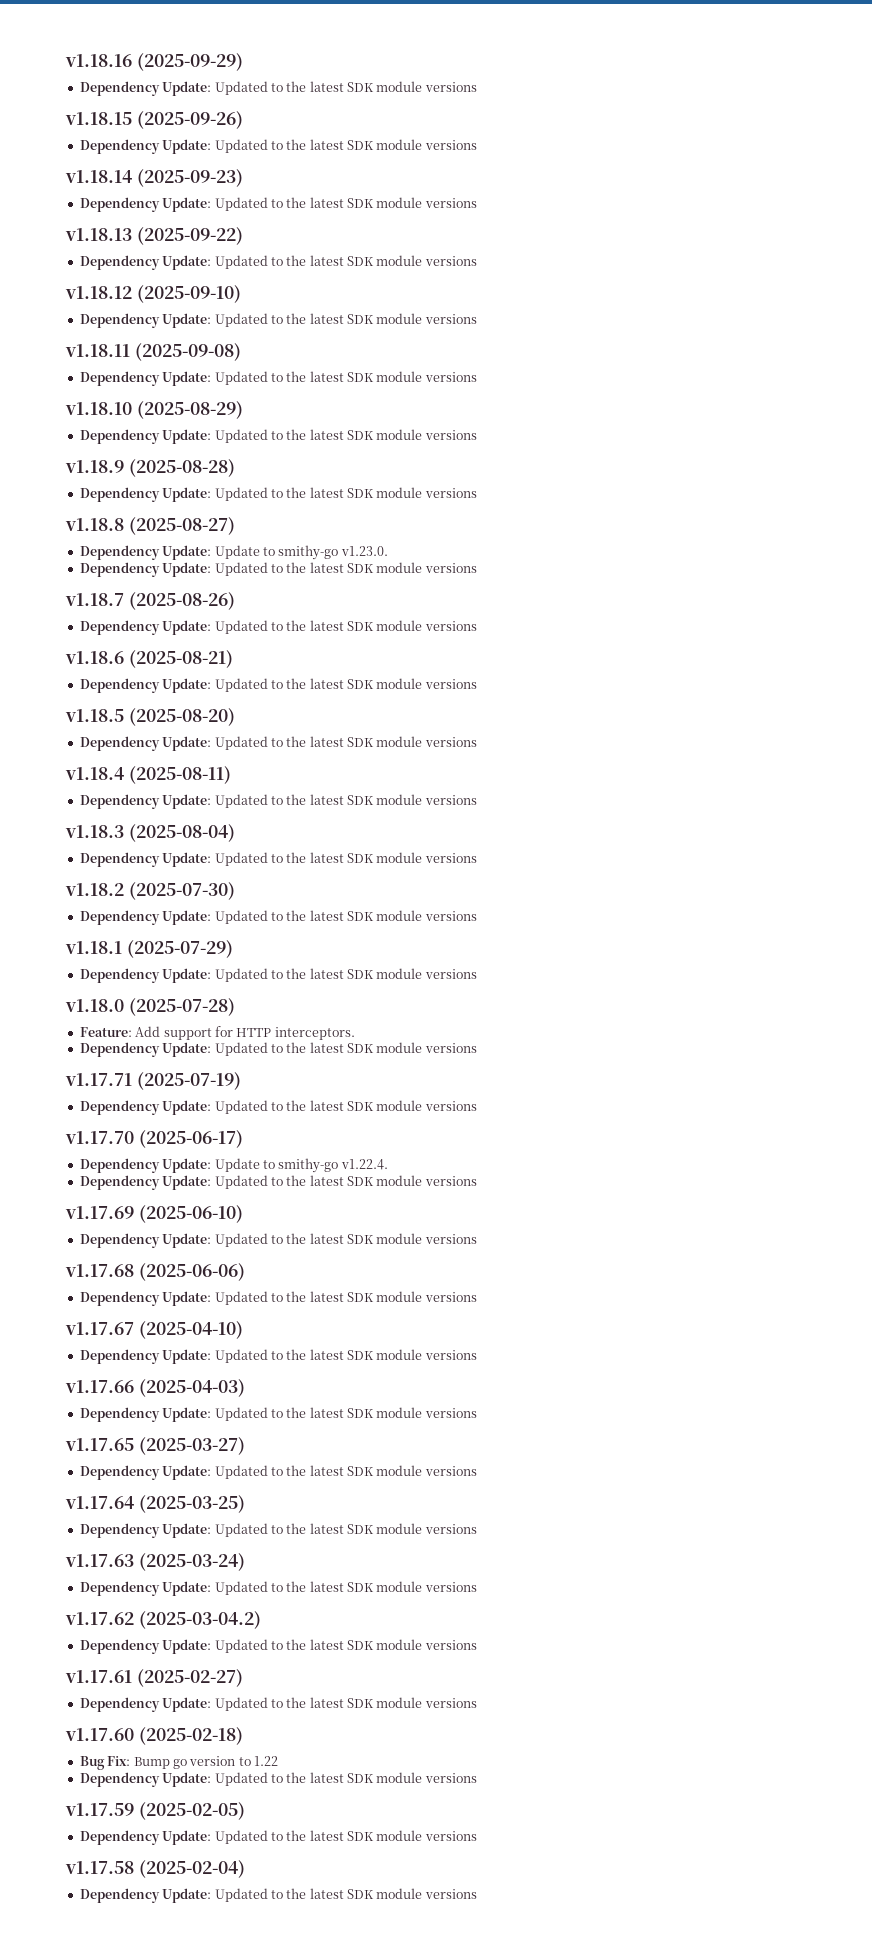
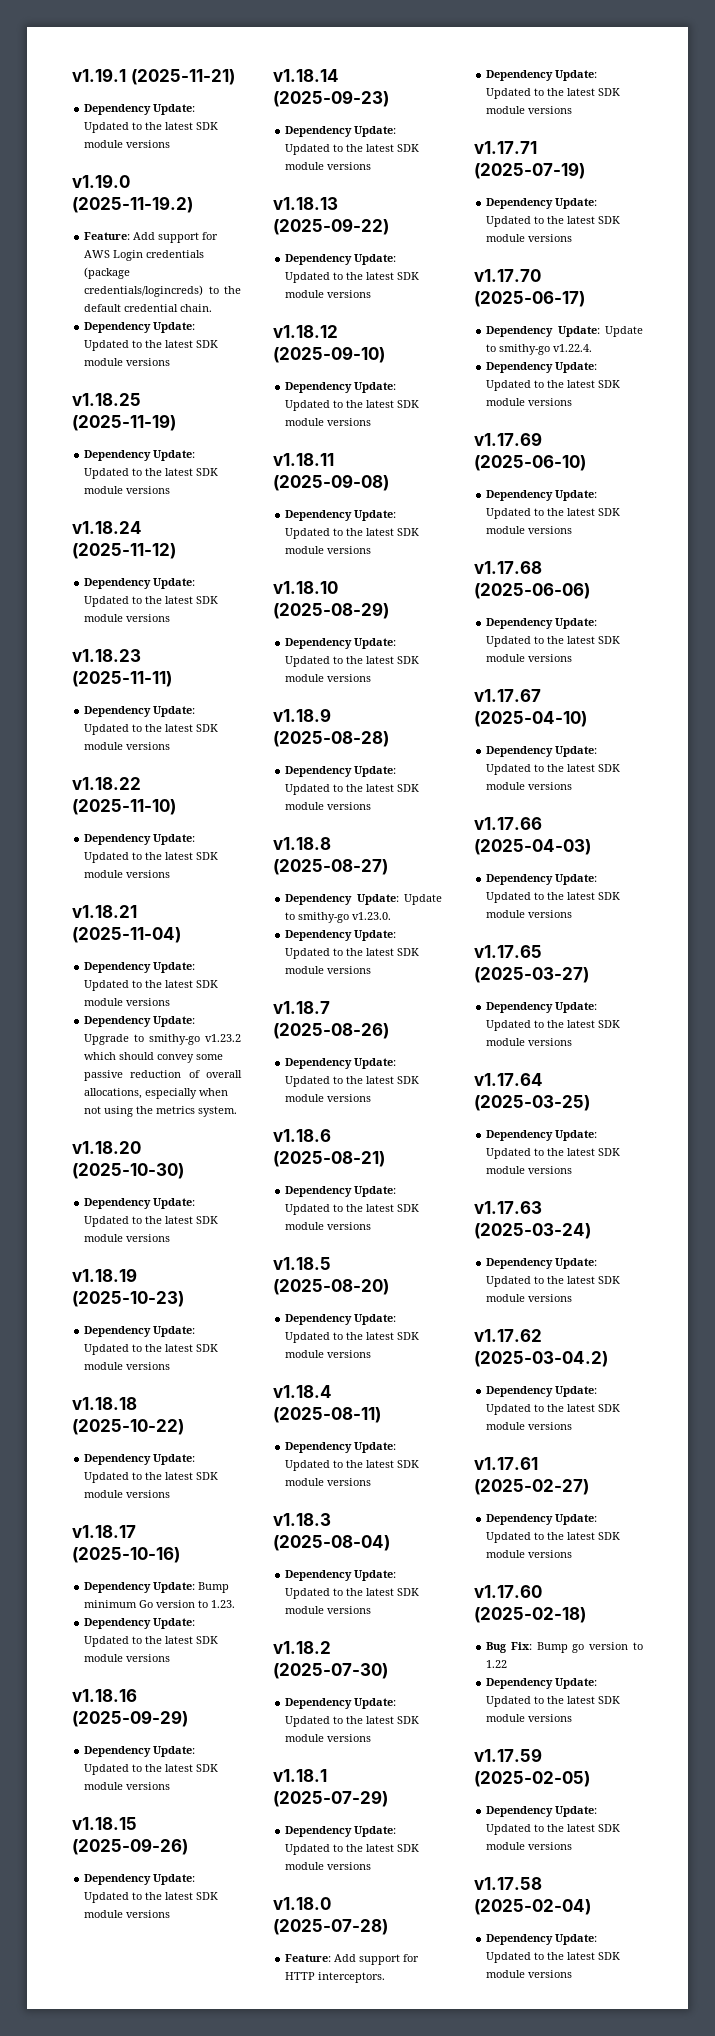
+ v1.19.1 (2025-11-21)
+ Dependency Update: Updated to the latest SDK module versions
+ v1.19.0 (2025-11-19.2)
+ Feature: Add support for AWS Login credentials (package credentials/logincreds) to the default credential chain.
+ Dependency Update: Updated to the latest SDK module versions
+ v1.18.25 (2025-11-19)
+ Dependency Update: Updated to the latest SDK module versions
+ v1.18.24 (2025-11-12)
+ Dependency Update: Updated to the latest SDK module versions
+ v1.18.23 (2025-11-11)
+ Dependency Update: Updated to the latest SDK module versions
+ v1.18.22 (2025-11-10)
+ Dependency Update: Updated to the latest SDK module versions
+ v1.18.21 (2025-11-04)
+ Dependency Update: Updated to the latest SDK module versions
+ Dependency Update: Upgrade to smithy-go v1.23.2 which should convey some passive reduction of overall allocations, especially when not using the metrics system.
+ v1.18.20 (2025-10-30)
+ Dependency Update: Updated to the latest SDK module versions
+ v1.18.19 (2025-10-23)
+ Dependency Update: Updated to the latest SDK module versions
+ v1.18.18 (2025-10-22)
+ Dependency Update: Updated to the latest SDK module versions
+ v1.18.17 (2025-10-16)
+ Dependency Update: Bump minimum Go version to 1.23.
+ Dependency Update: Updated to the latest SDK module versions

